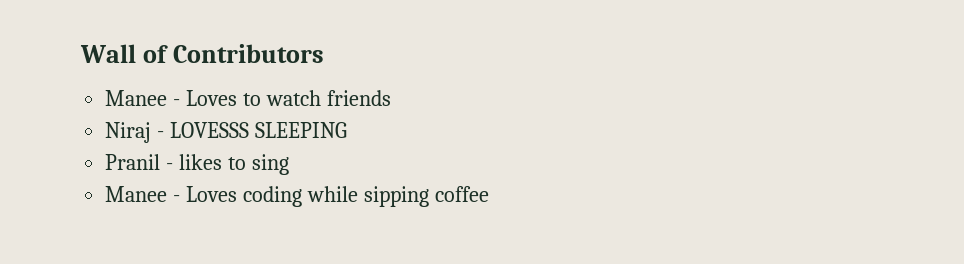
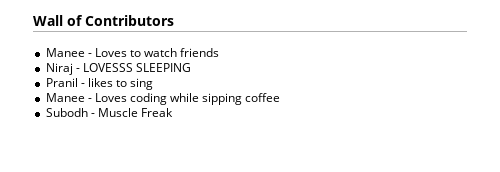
+ Subodh - Muscle Freak

